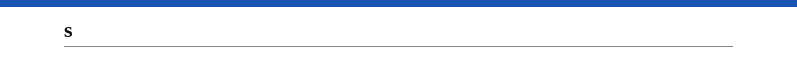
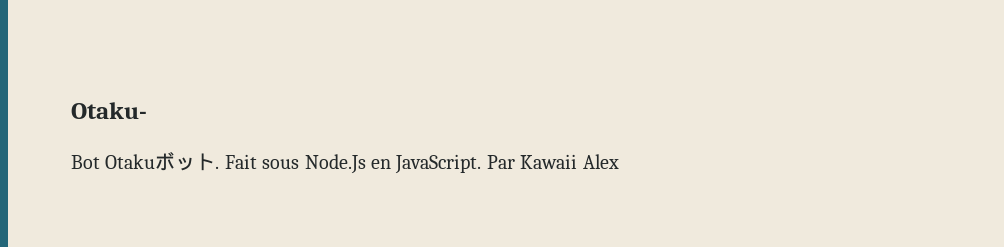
- s
+ Otaku-
+ Bot Otakuボット. Fait sous Node.Js en JavaScript. Par Kawaii Alex

